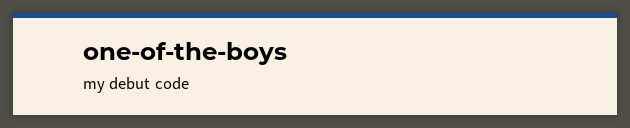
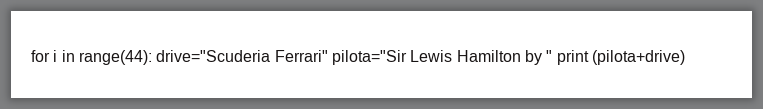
- one-of-the-boys
- my debut code
+ for i in range(44): drive="Scuderia Ferrari" pilota="Sir Lewis Hamilton by " print (pilota+drive)

